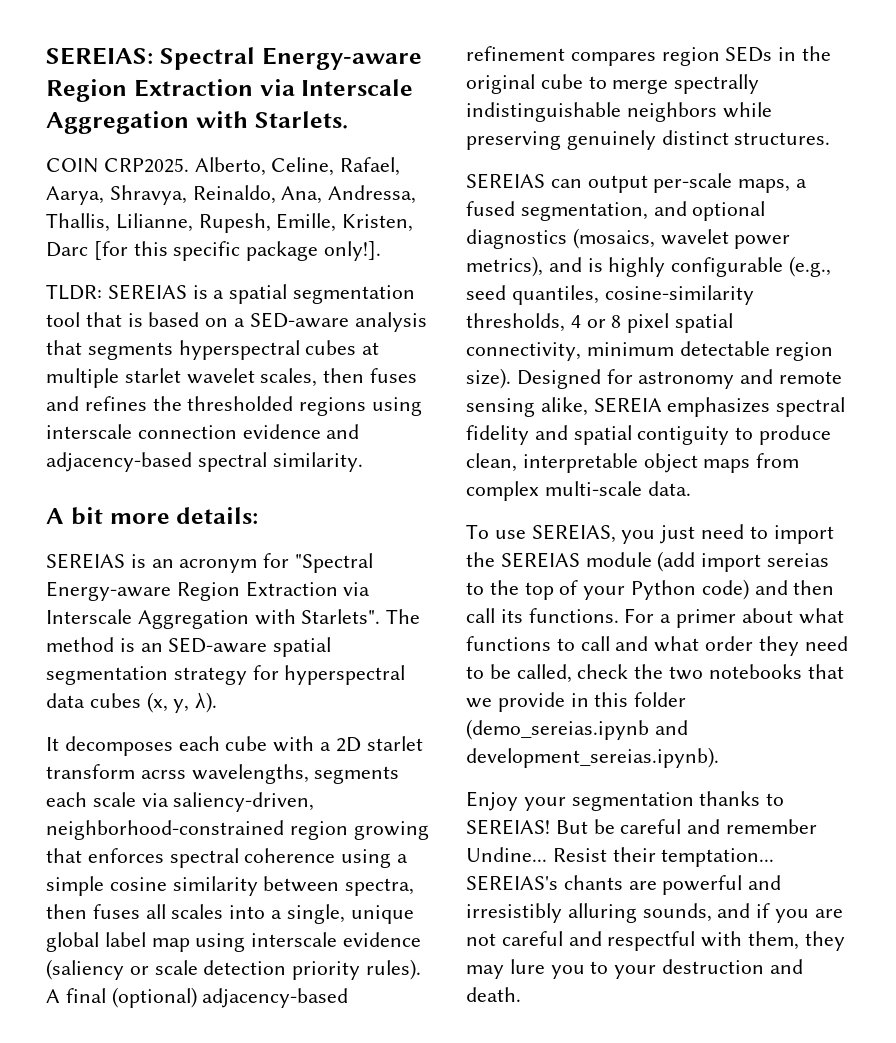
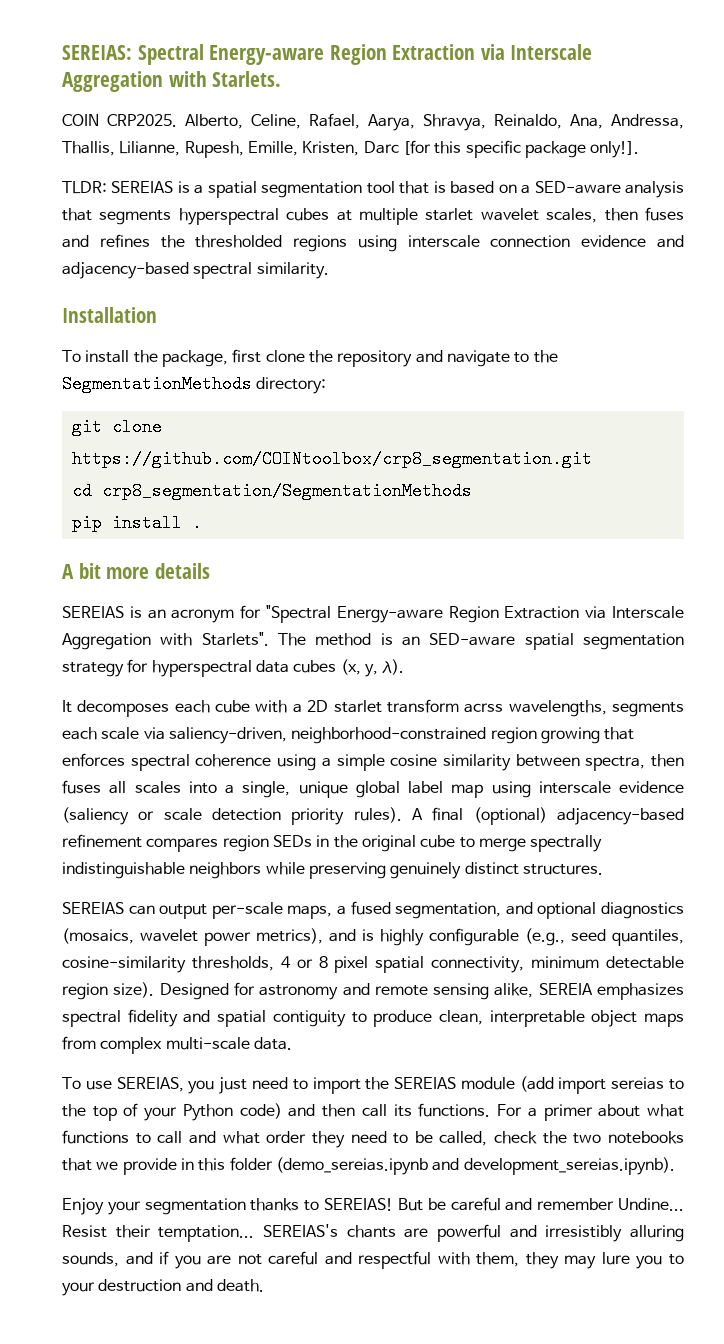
+ Installation
+ To install the package, first clone the repository and navigate to the SegmentationMethods directory:
+ git clone https://github.com/COINtoolbox/crp8_segmentation.git
+ cd crp8_segmentation/SegmentationMethods
+ pip install .
- A bit more details:
+ A bit more details

